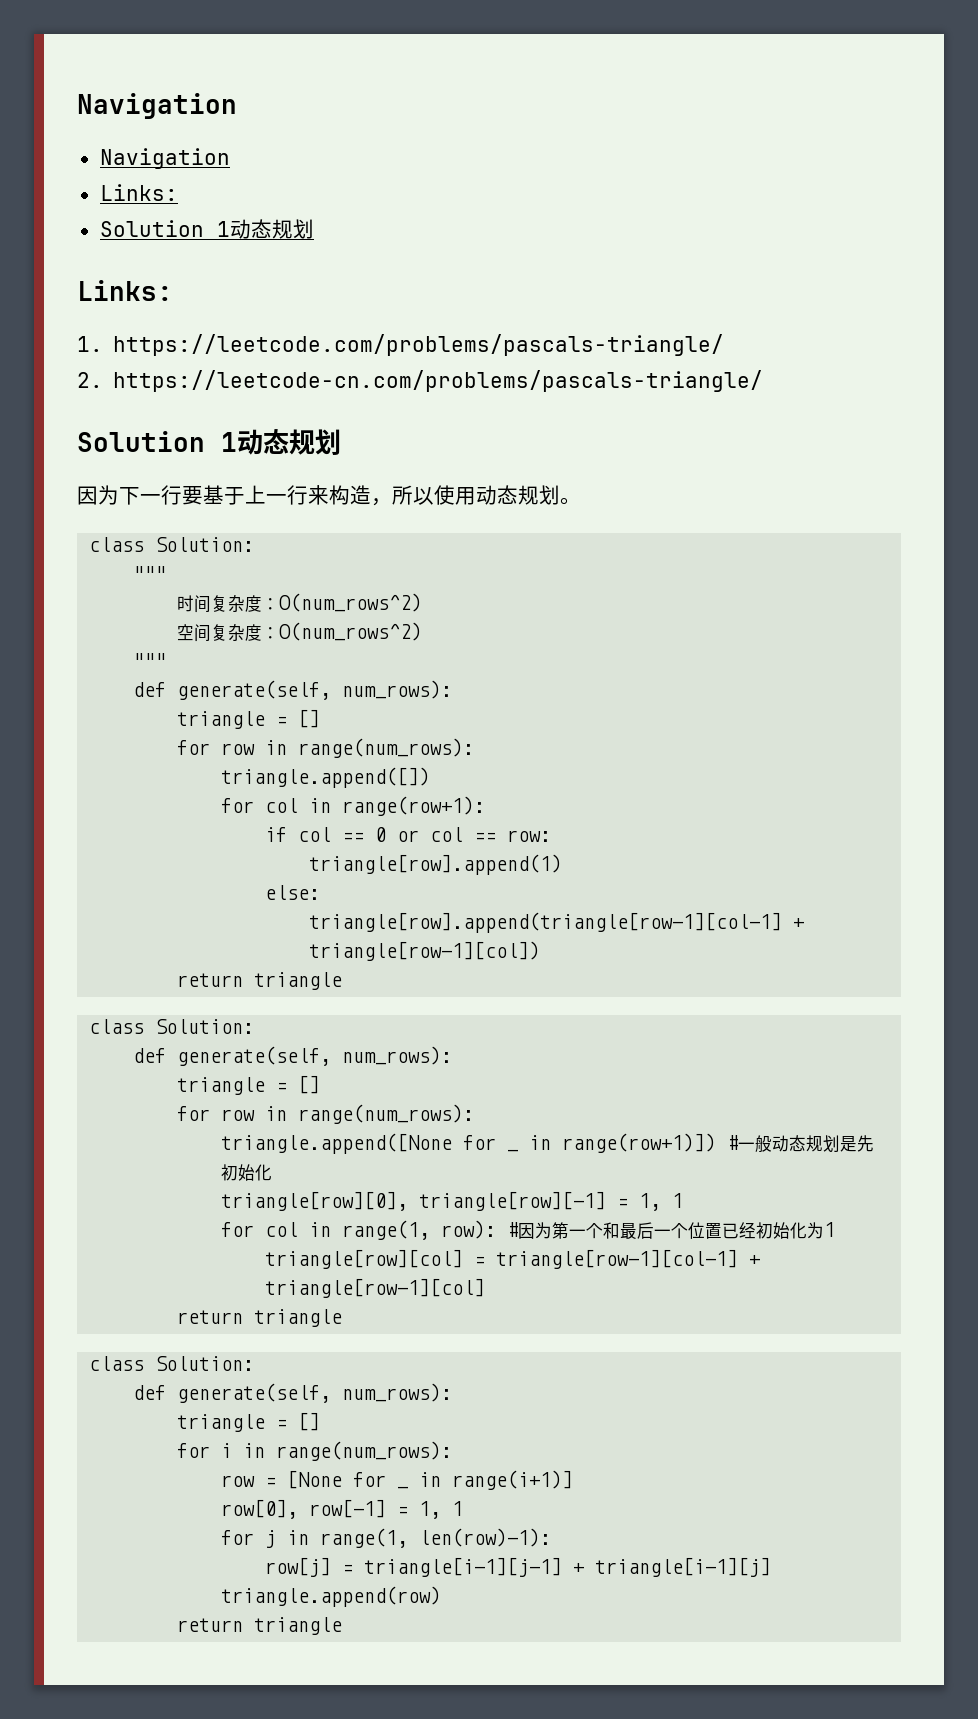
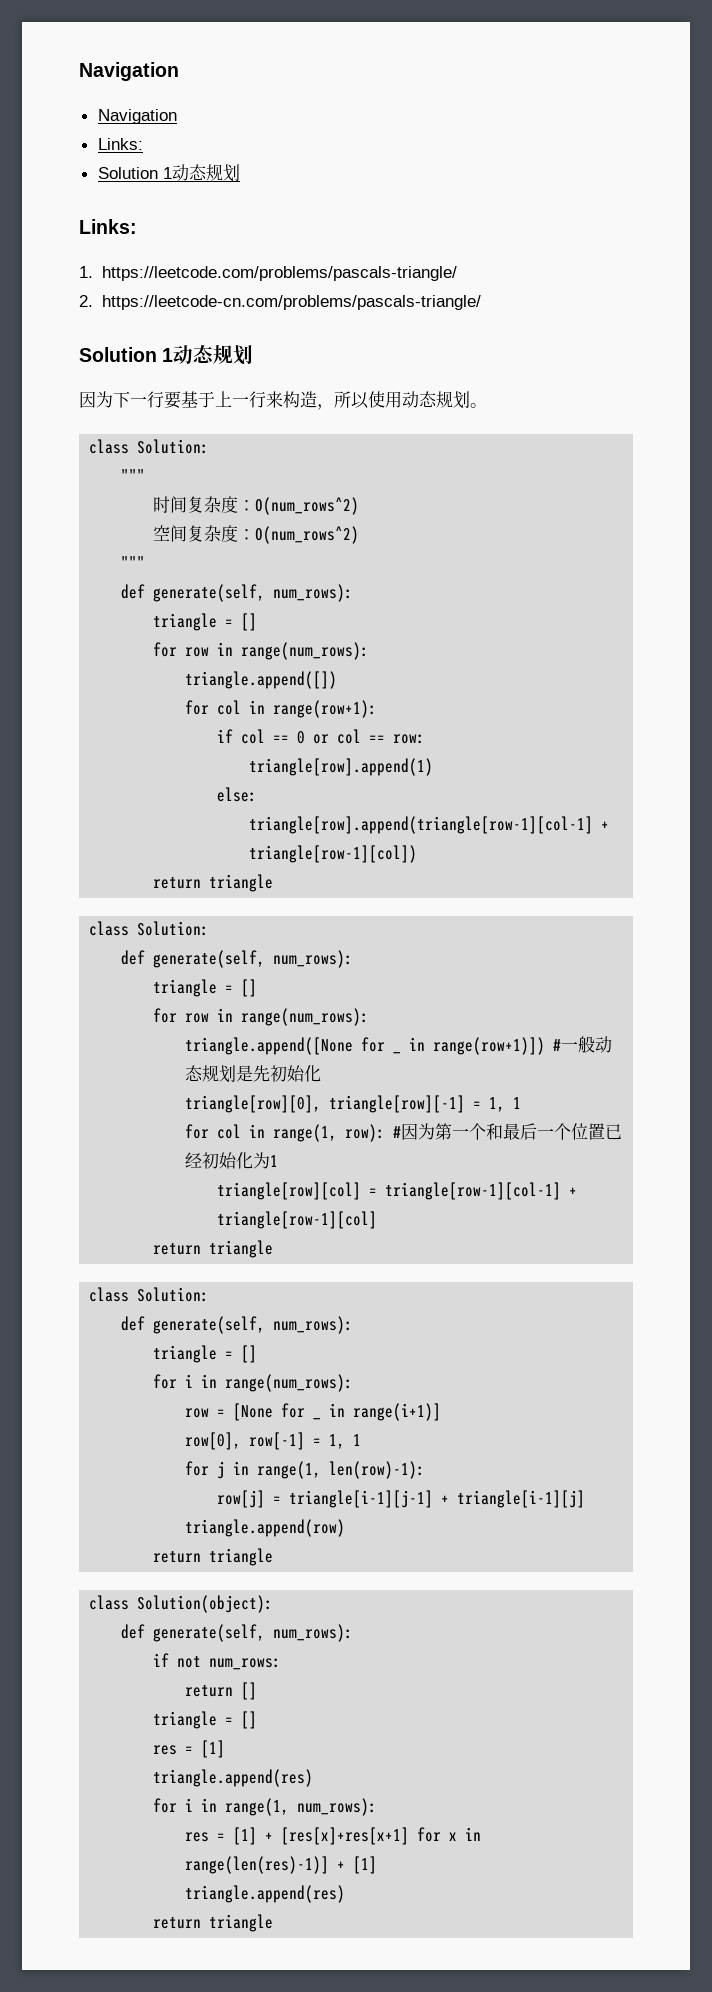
+ class Solution(object):
+ def generate(self, num_rows):
+ if not num_rows:
+ return []
+ triangle = []
+ res = [1]
+ triangle.append(res)
+ for i in range(1, num_rows):
+ res = [1] + [res[x]+res[x+1] for x in range(len(res)-1)] + [1]
+ triangle.append(res)
+ return triangle

